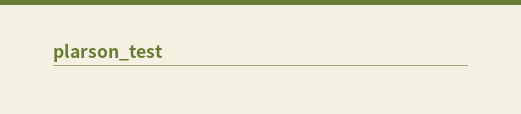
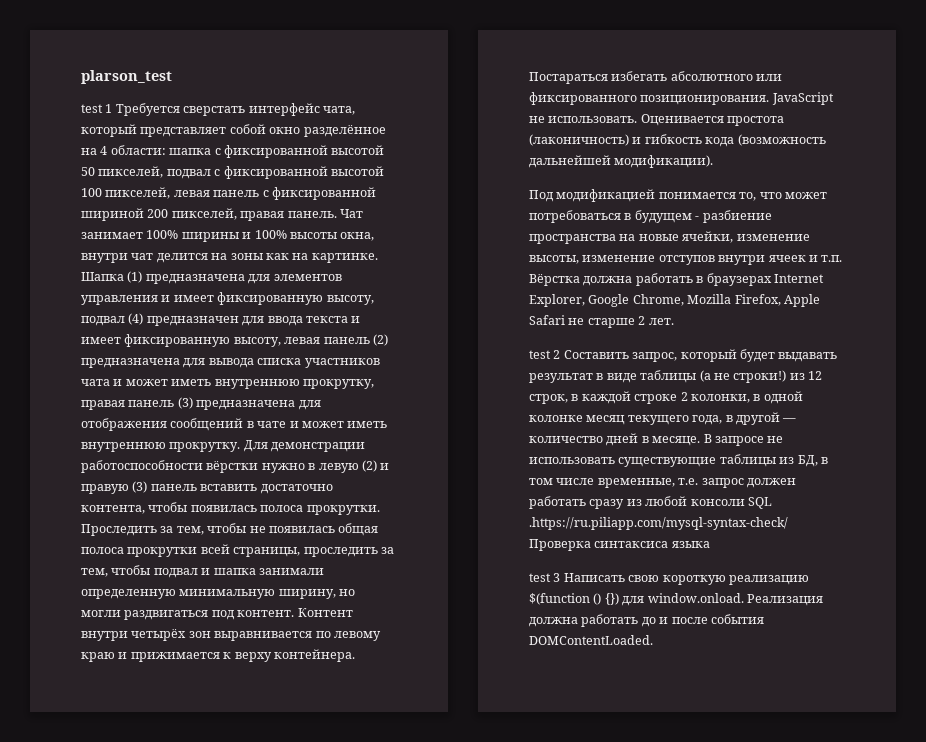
+ test 1 Требуется сверстать интерфейс чата, который представляет собой окно разделённое на 4 области: шапка с фиксированной высотой 50 пикселей, подвал с фиксированной высотой 100 пикселей, левая панель с фиксированной шириной 200 пикселей, правая панель. Чат занимает 100% ширины и 100% высоты окна, внутри чат делится на зоны как на картинке. Шапка (1) предназначена для элементов управления и имеет фиксированную высоту, подвал (4) предназначен для ввода текста и имеет фиксированную высоту, левая панель (2) предназначена для вывода списка участников чата и может иметь внутреннюю прокрутку, правая панель (3) предназначена для отображения сообщений в чате и может иметь внутреннюю прокрутку. Для демонстрации работоспособности вёрстки нужно в левую (2) и правую (3) панель вставить достаточно контента, чтобы появилась полоса прокрутки. Проследить за тем, чтобы не появилась общая полоса прокрутки всей страницы, проследить за тем, чтобы подвал и шапка занимали определенную минимальную ширину, но могли раздвигаться под контент. Контент внутри четырёх зон выравнивается по левому краю и прижимается к верху контейнера. Постараться избегать абсолютного или фиксированного позиционирования. JavaScript не использовать. Оценивается простота (лаконичность) и гибкость кода (возможность дальнейшей модификации).
+ Под модификацией понимается то, что может потребоваться в будущем - разбиение пространства на новые ячейки, изменение высоты, изменение отступов внутри ячеек и т.п. Вёрстка должна работать в браузерах Internet Explorer, Google Chrome, Mozilla Firefox, Apple Safari не старше 2 лет.
+ test 2 Составить запрос, который будет выдавать результат в виде таблицы (а не строки!) из 12 строк, в каждой строке 2 колонки, в одной колонке месяц текущего года, в другой — количество дней в месяце. В запросе не использовать существующие таблицы из БД, в том числе временные, т.е. запрос должен работать сразу из любой консоли SQL .https://ru.piliapp.com/mysql-syntax-check/ Проверка синтаксиса языка
+ test 3 Написать свою короткую реализацию $(function () {}) для window.onload. Реализация должна работать до и после события DOMContentLoaded.

